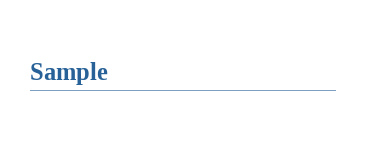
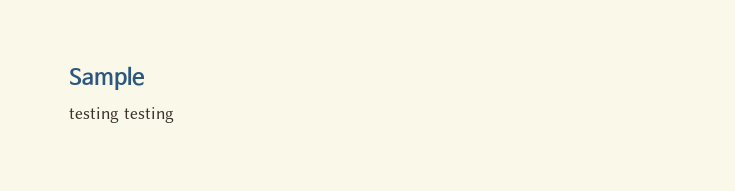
+ testing testing

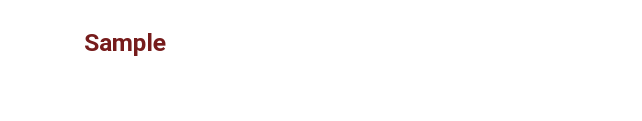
- testing testing

